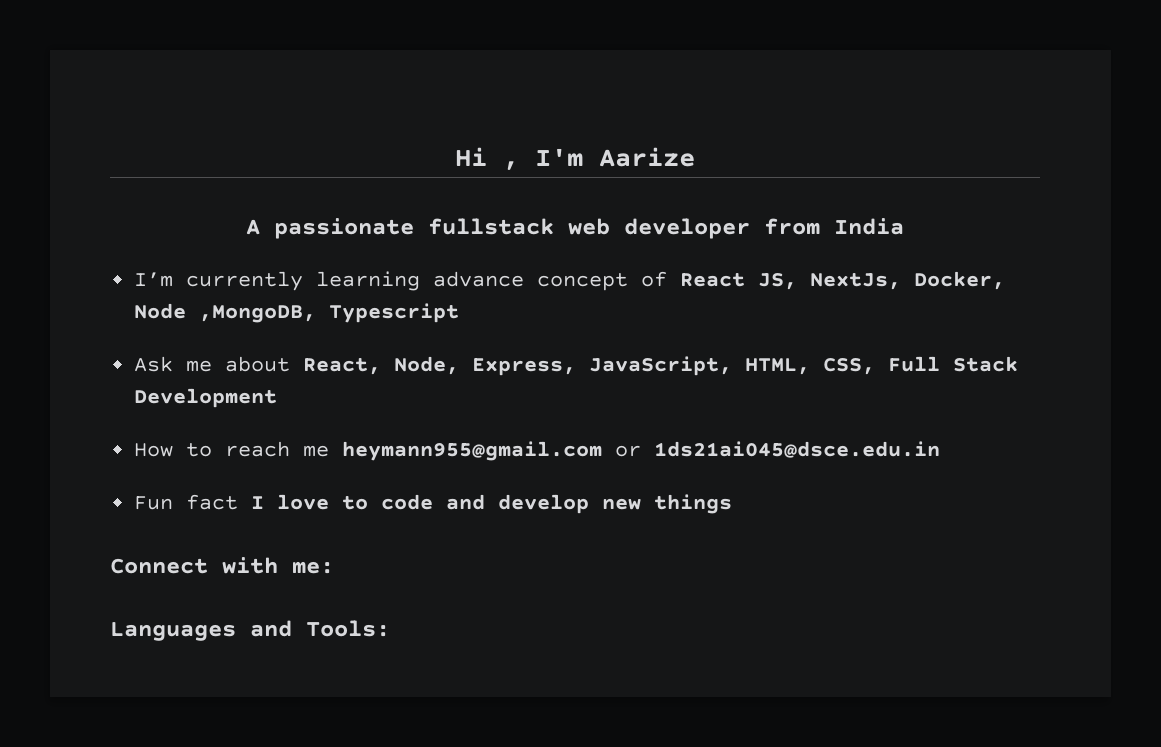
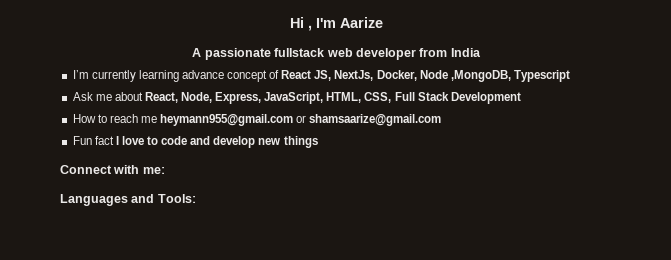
- How to reach me heymann955@gmail.com or 1ds21ai045@dsce.edu.in
+ How to reach me heymann955@gmail.com or shamsaarize@gmail.com

